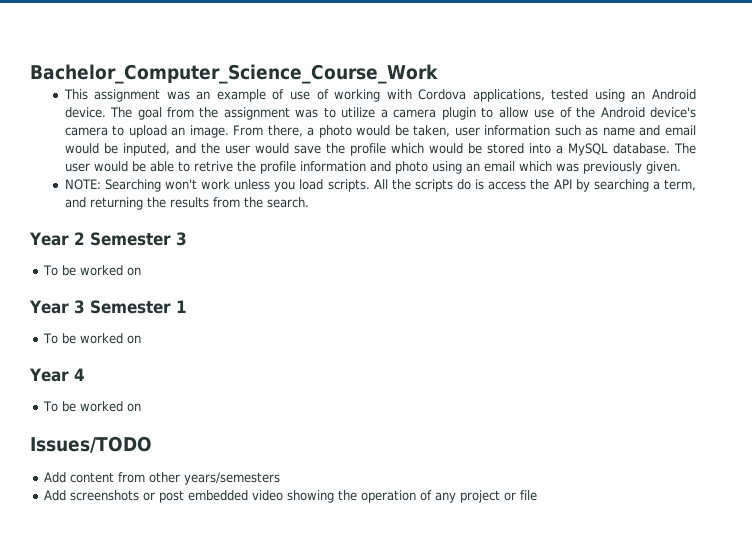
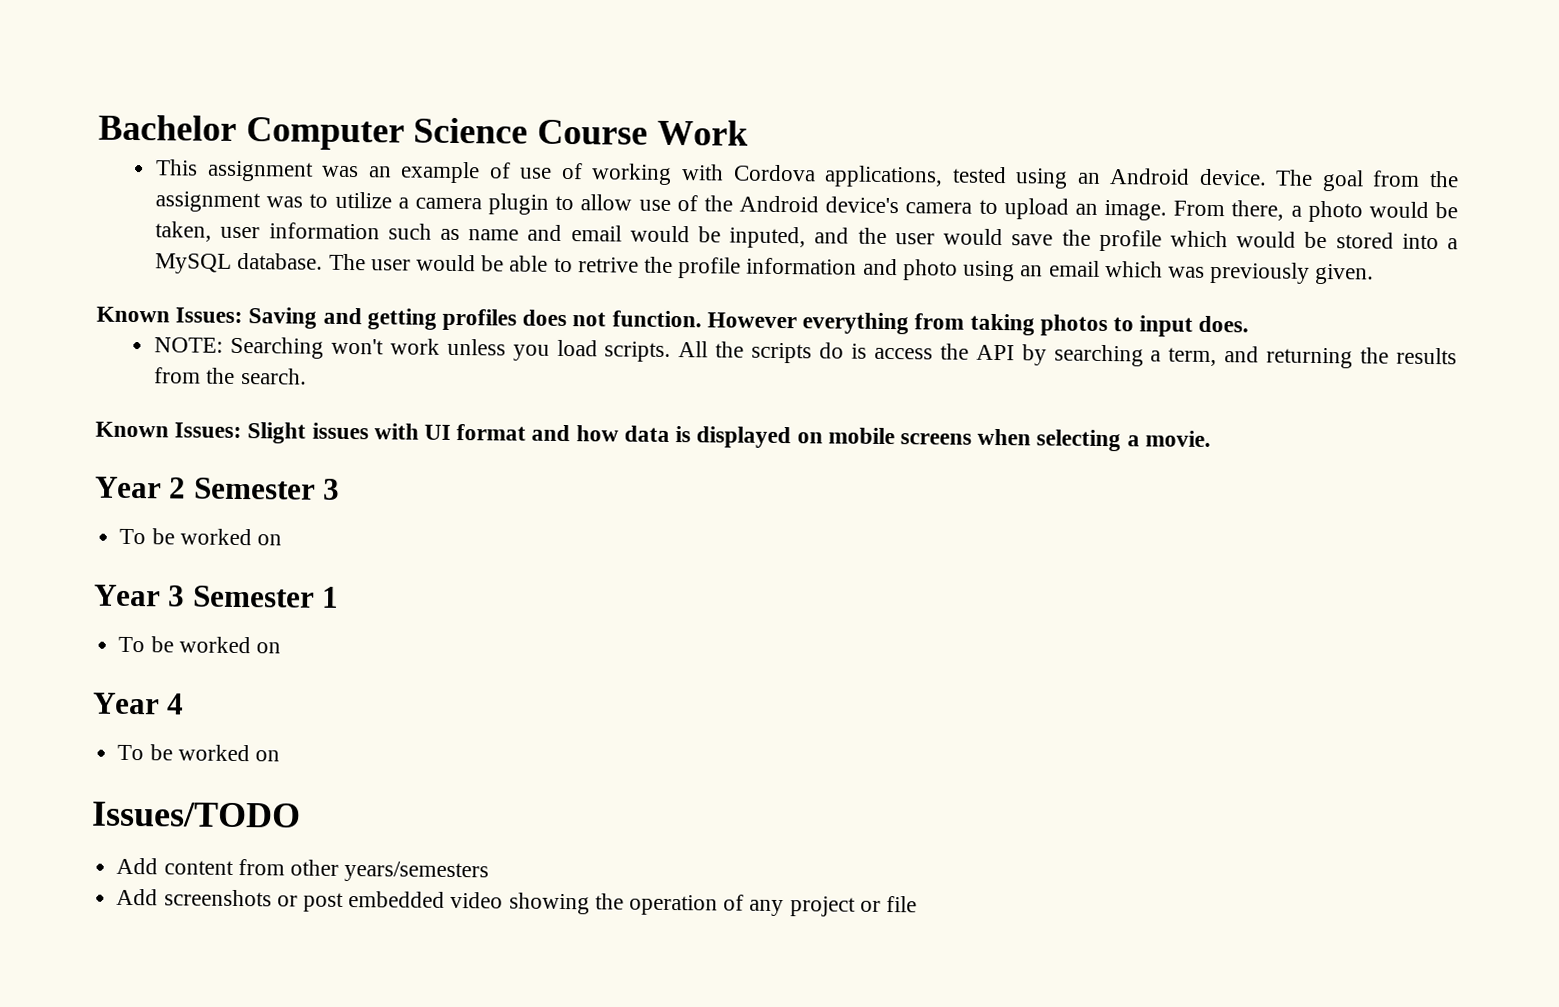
- Bachelor_Computer_Science_Course_Work
+ Bachelor Computer Science Course Work
+ Known Issues: Saving and getting profiles does not function. However everything from taking photos to input does.
+ Known Issues: Slight issues with UI format and how data is displayed on mobile screens when selecting a movie.

